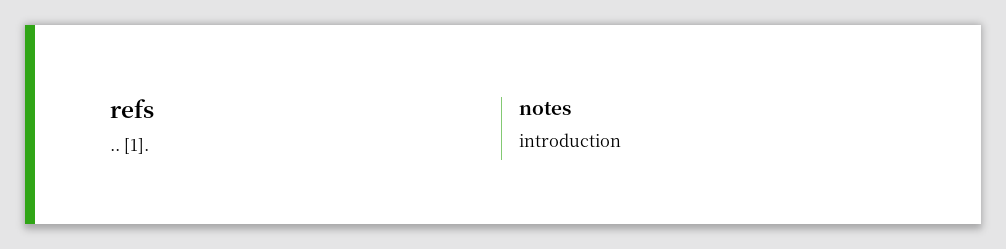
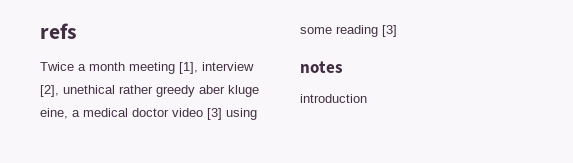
- .. [1].
+ Twice a month meeting [1], interview [2], unethical rather greedy aber kluge eine, a medical doctor video [3] using some reading [3]

